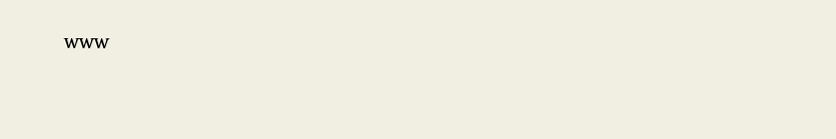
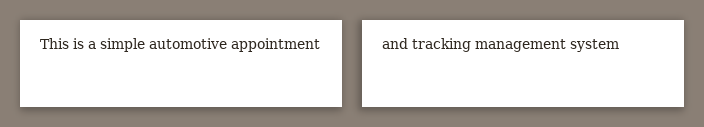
- www
+ This is a simple automotive appointment and tracking management system

